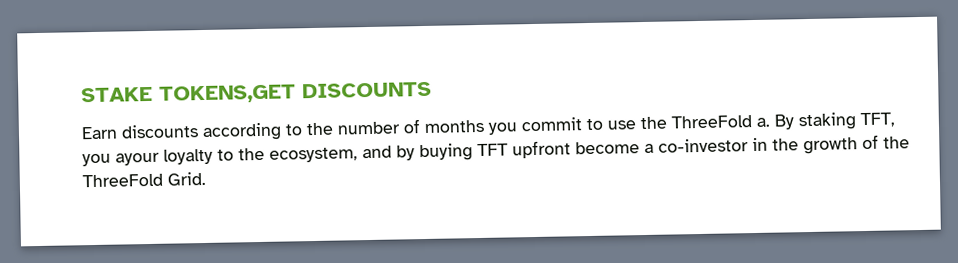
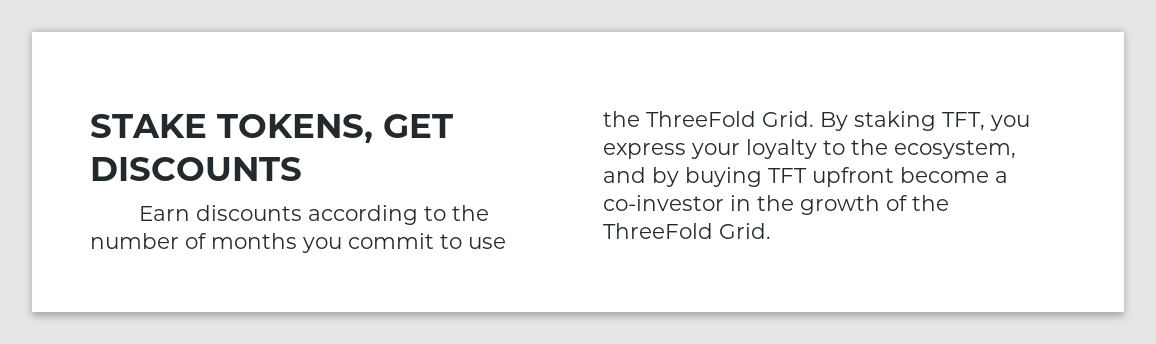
- STAKE TOKENS,GET DISCOUNTS
+ STAKE TOKENS, GET DISCOUNTS
- Earn discounts according to the number of months you commit to use the ThreeFold a.
+ Earn discounts according to the number of months you commit to use the ThreeFold Grid.
- By staking TFT, you ayour loyalty to the ecosystem, and by buying TFT upfront become a co-investor in the growth of the ThreeFold Grid.
+ By staking TFT, you express your loyalty to the ecosystem, and by buying TFT upfront become a co-investor in the growth of the ThreeFold Grid.

